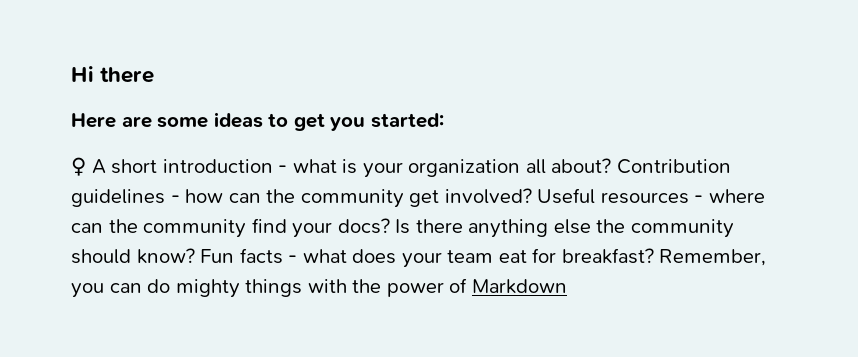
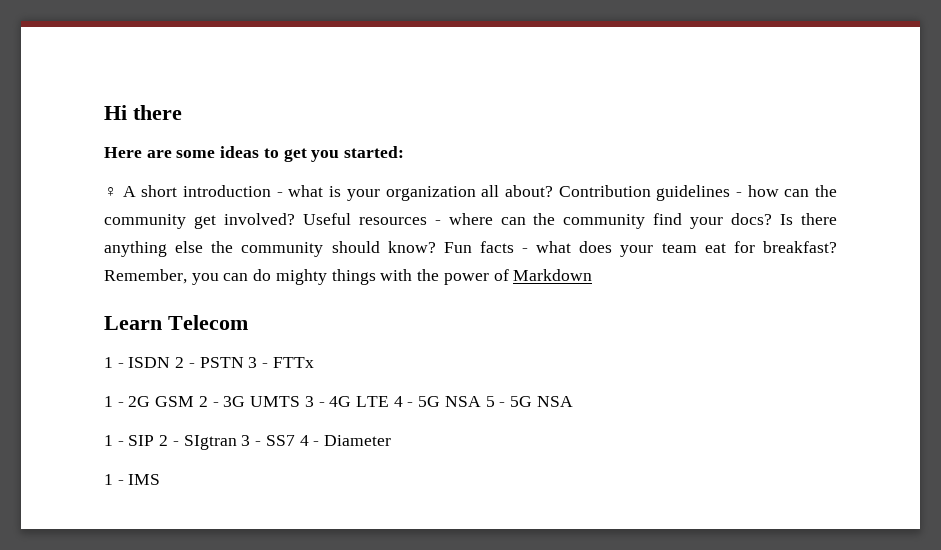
+ Learn Telecom
+ 1 - ISDN 2 - PSTN 3 - FTTx
+ 1 - 2G GSM 2 - 3G UMTS 3 - 4G LTE 4 - 5G NSA 5 - 5G NSA
+ 1 - SIP 2 - SIgtran 3 - SS7 4 - Diameter
+ 1 - IMS

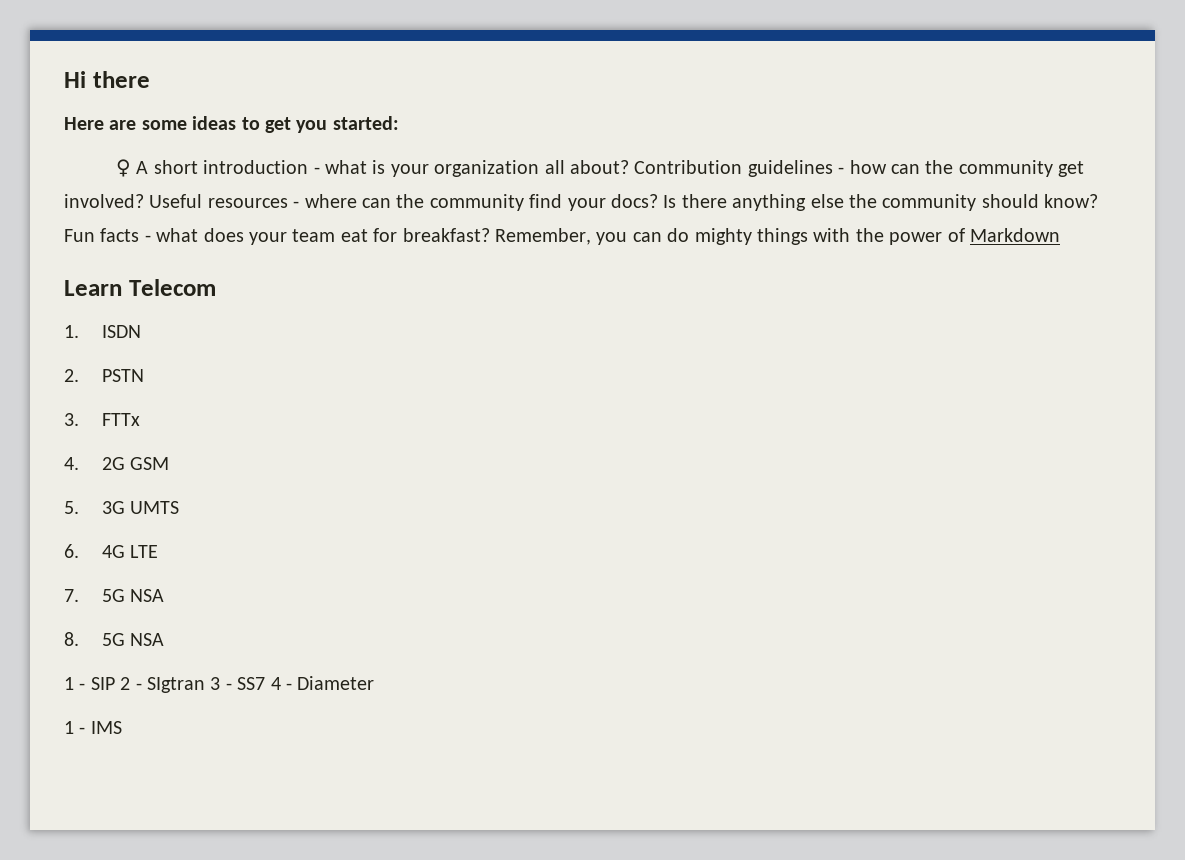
- 1 - ISDN 2 - PSTN 3 - FTTx
+ 1. ISDN
+ 2. PSTN
+ 3. FTTx
- 1 - 2G GSM 2 - 3G UMTS 3 - 4G LTE 4 - 5G NSA 5 - 5G NSA
+ 4. 2G GSM
+ 5. 3G UMTS
+ 6. 4G LTE
+ 7. 5G NSA
+ 8. 5G NSA

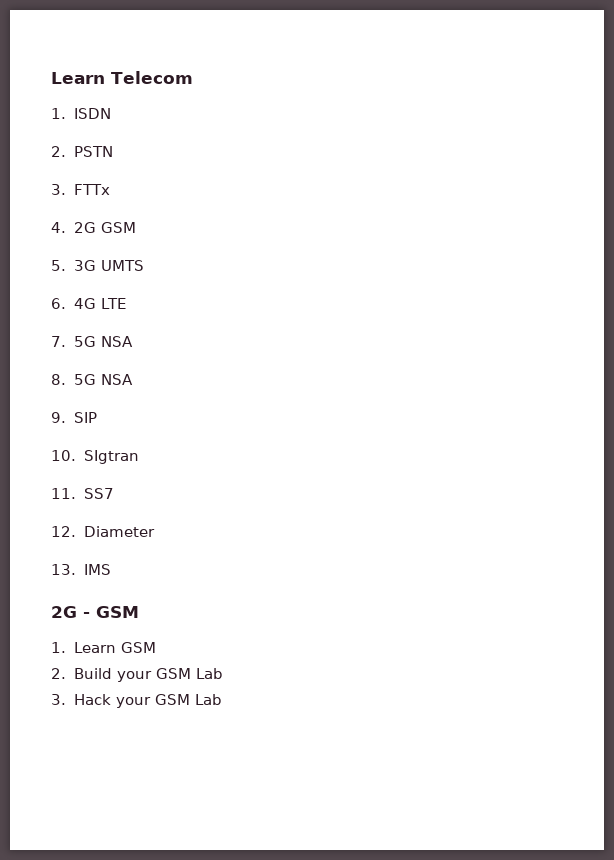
- Hi there
- Here are some ideas to get you started:
- ♀ A short introduction - what is your organization all about? Contribution guidelines - how can the community get involved? Useful resources - where can the community find your docs? Is there anything else the community should know? Fun facts - what does your team eat for breakfast? Remember, you can do mighty things with the power of Markdown
- 1 - SIP 2 - SIgtran 3 - SS7 4 - Diameter
+ 9. SIP
+ 10. SIgtran
+ 11. SS7
+ 12. Diameter
- 1 - IMS
+ 13. IMS
+ 2G - GSM
+ 1. Learn GSM
+ 2. Build your GSM Lab
+ 3. Hack your GSM Lab

